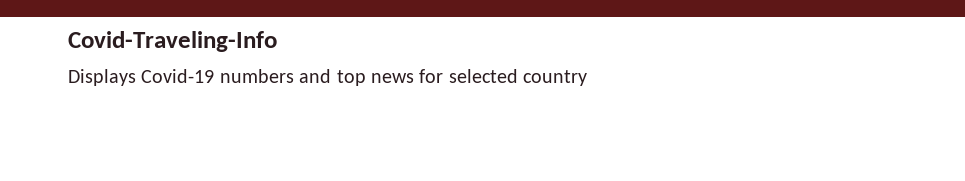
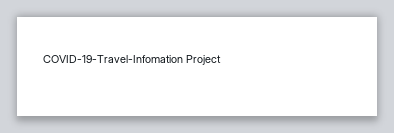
- Covid-Traveling-Info
- Displays Covid-19 numbers and top news for selected country
+ COVID-19-Travel-Infomation Project

